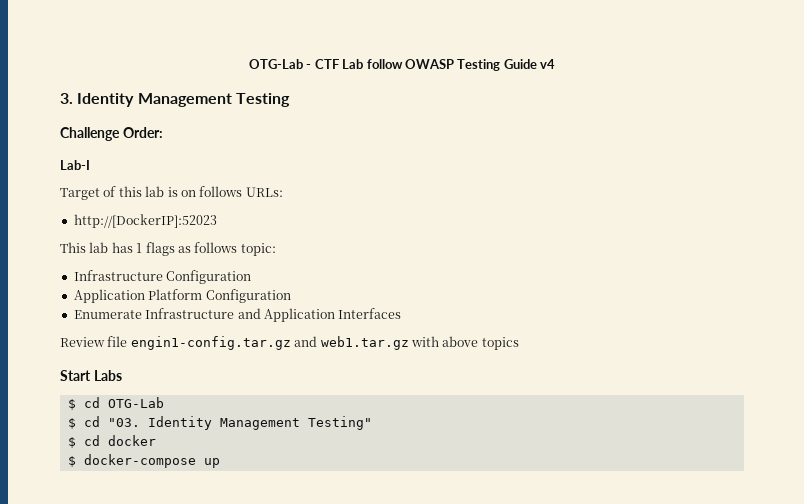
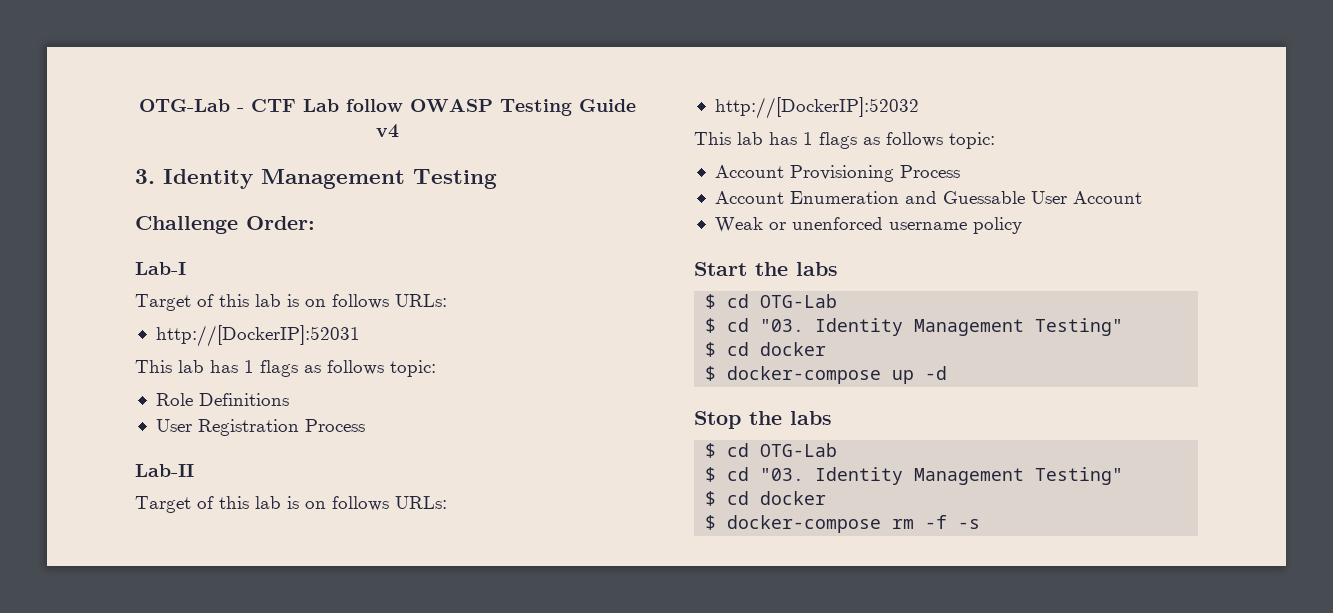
- http://[DockerIP]:52023
+ http://[DockerIP]:52031
  This lab has 1 flags as follows topic:
- Infrastructure Configuration
- Application Platform Configuration
- Enumerate Infrastructure and Application Interfaces
- Review file engin1-config.tar.gz and web1.tar.gz with above topics
+ Role Definitions
+ User Registration Process
+ Lab-II
+ Target of this lab is on follows URLs:
+ http://[DockerIP]:52032
+ This lab has 1 flags as follows topic:
+ Account Provisioning Process
+ Account Enumeration and Guessable User Account
+ Weak or unenforced username policy
- Start Labs
+ Start the labs
- $ docker-compose up
+ $ docker-compose up -d
+ Stop the labs
+ $ cd OTG-Lab
+ $ cd "03. Identity Management Testing"
+ $ cd docker
+ $ docker-compose rm -f -s

